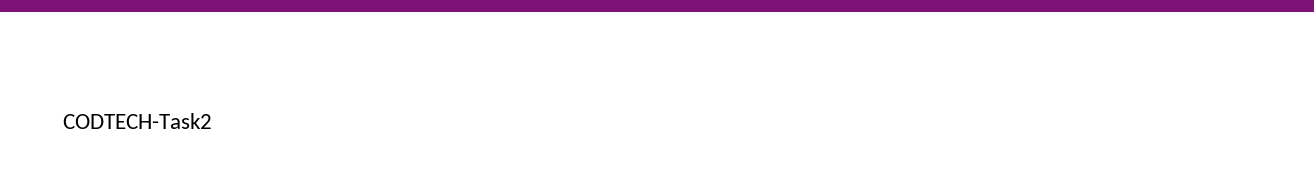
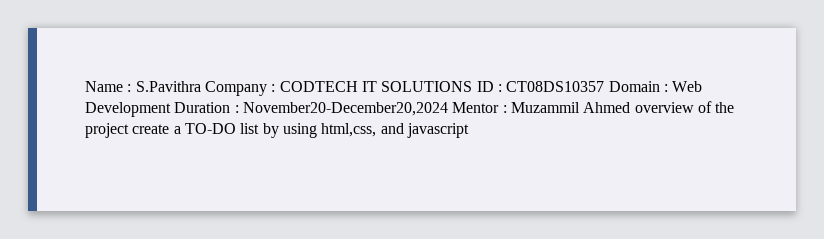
- CODTECH-Task2
+ Name : S.Pavithra Company : CODTECH IT SOLUTIONS ID : CT08DS10357 Domain : Web Development Duration : November20-December20,2024 Mentor : Muzammil Ahmed overview of the project create a TO-DO list by using html,css, and javascript

